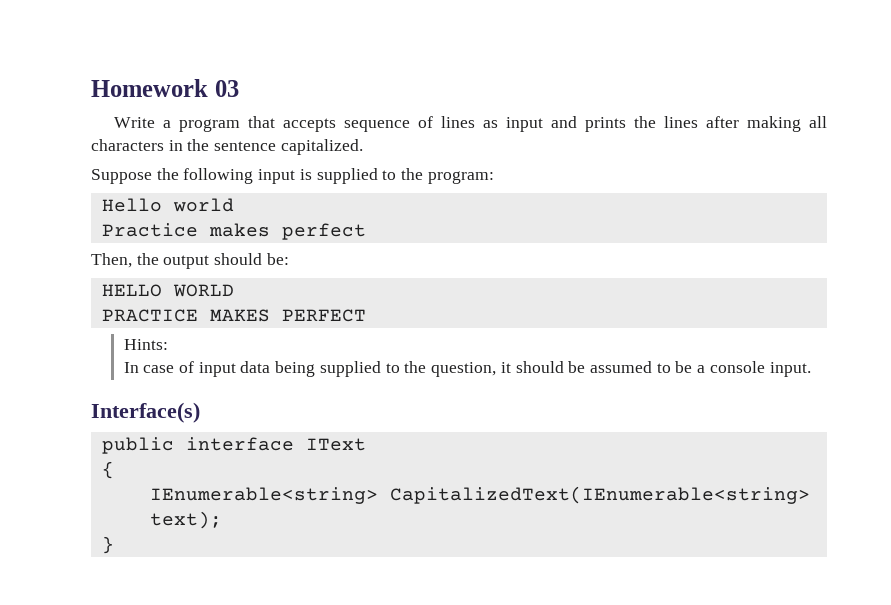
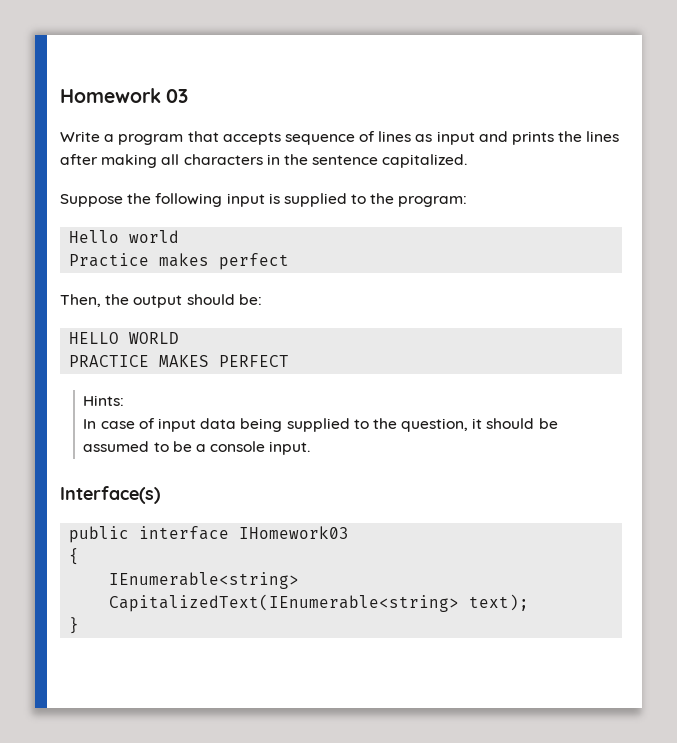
- public interface IText
+ public interface IHomework03

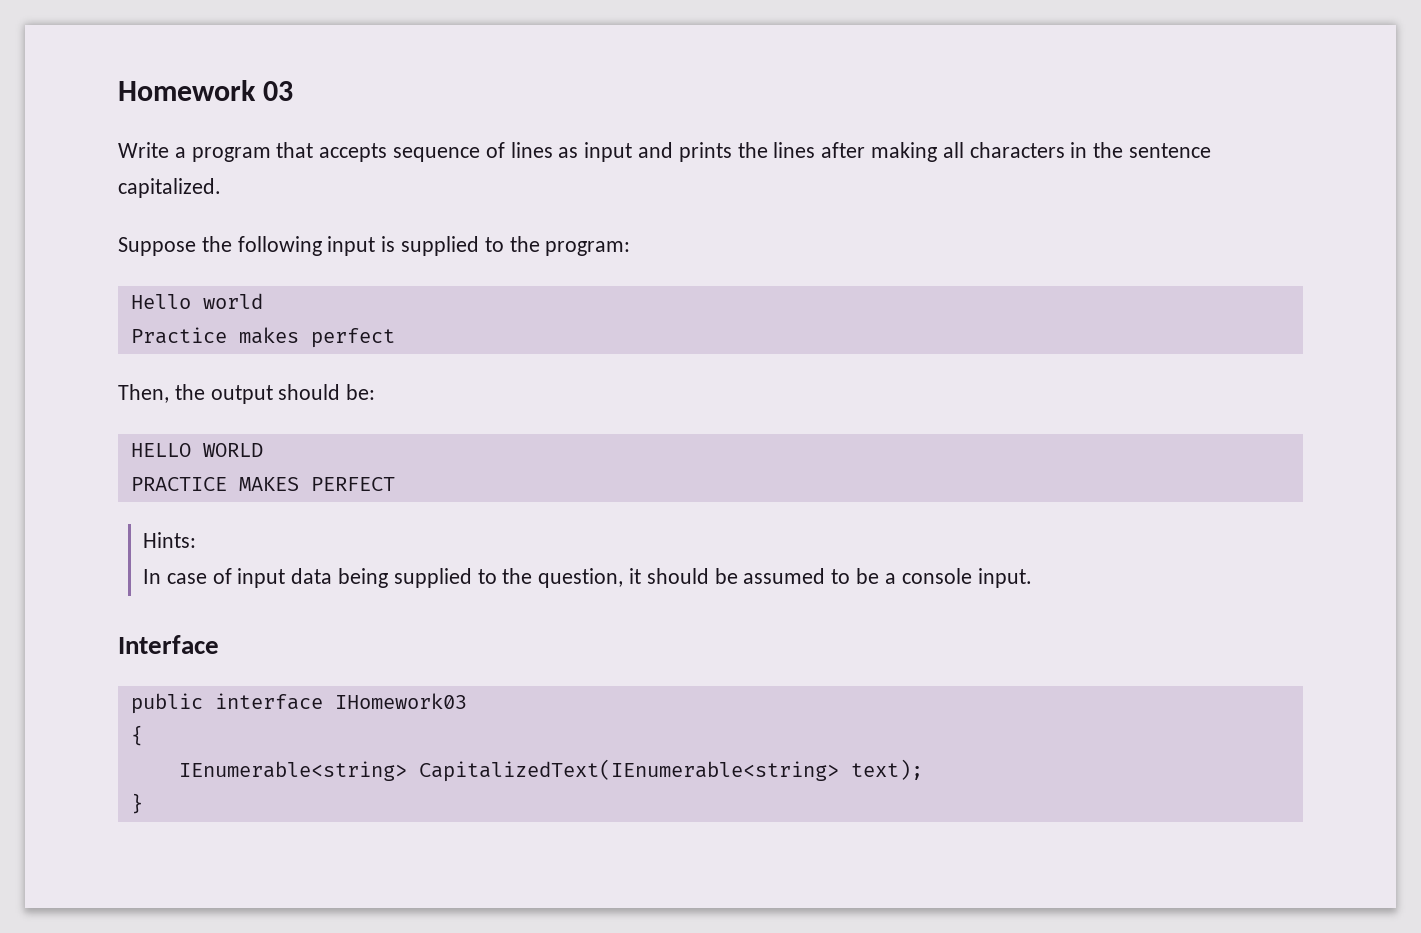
- Interface(s)
+ Interface

